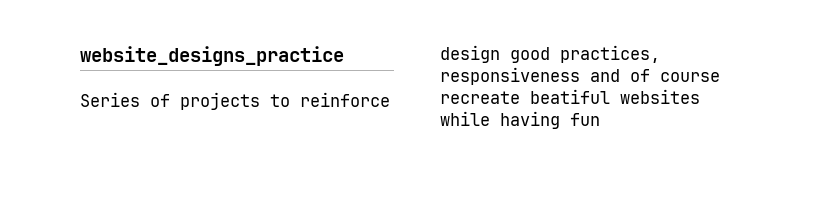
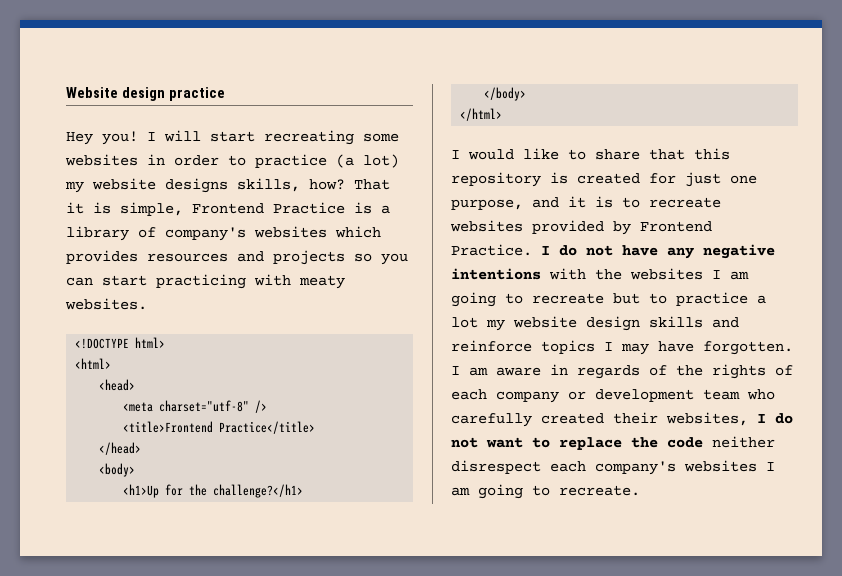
- website_designs_practice
- Series of projects to reinforce design good practices, responsiveness and of course recreate beatiful websites while having fun
+ Website design practice
+ Hey you! I will start recreating some websites in order to practice (a lot) my website designs skills, how? That it is simple, Frontend Practice is a library of company's websites which provides resources and projects so you can start practicing with meaty websites.
+ <!DOCTYPE html>
+ <html>
+ <head>
+ <meta charset="utf-8" />
+ <title>Frontend Practice</title>
+ </head>
+ <body>
+ <h1>Up for the challenge?</h1>
+ </body>
+ </html>
+ I would like to share that this repository is created for just one purpose, and it is to recreate websites provided by Frontend Practice. I do not have any negative intentions with the websites I am going to recreate but to practice a lot my website design skills and reinforce topics I may have forgotten. I am aware in regards of the rights of each company or development team who carefully created their websites, I do not want to replace the code neither disrespect each company's websites I am going to recreate.

